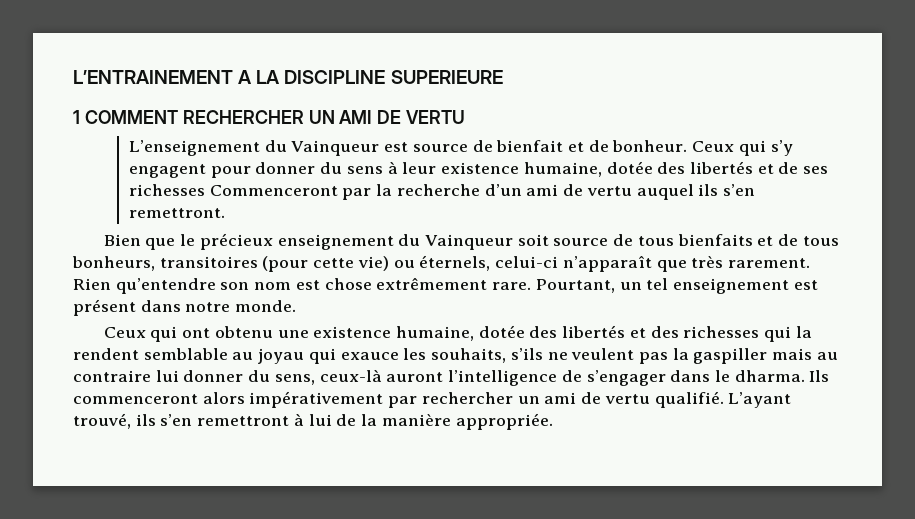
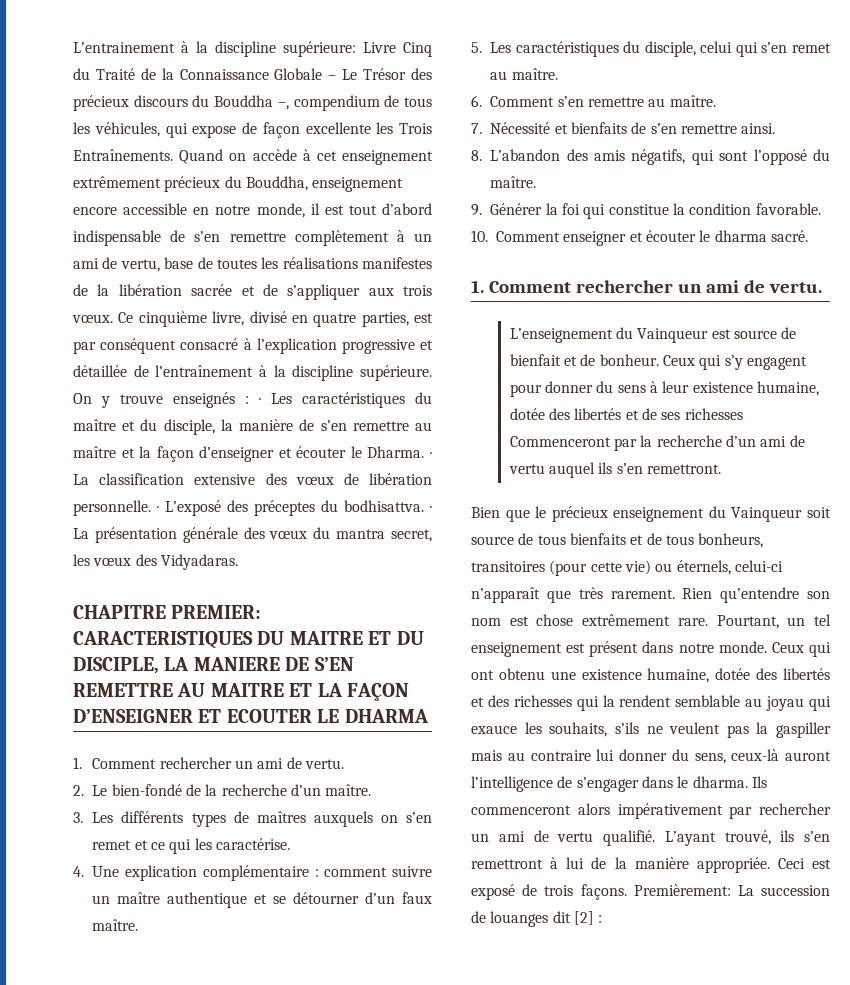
- L’ENTRAINEMENT A LA DISCIPLINE SUPERIEURE
- 1 COMMENT RECHERCHER UN AMI DE VERTU
+ L’entrainement à la discipline supérieure: Livre Cinq du Traité de la Connaissance Globale – Le Trésor des précieux discours du Bouddha –, compendium de tous les véhicules, qui expose de façon excellente les Trois Entraînements. Quand on accède à cet enseignement extrêmement précieux du Bouddha, enseignement encore accessible en notre monde, il est tout d’abord indispensable de s’en remettre complètement à un ami de vertu, base de toutes les réalisations manifestes de la libération sacrée et de s’appliquer aux trois vœux. Ce cinquième livre, divisé en quatre parties, est par conséquent consacré à l’explication progressive et détaillée de l’entraînement à la discipline supérieure. On y trouve enseignés : · Les caractéristiques du maître et du disciple, la manière de s’en remettre au maître et la façon d’enseigner et écouter le Dharma. · La classification extensive des vœux de libération personnelle. · L’exposé des préceptes du bodhisattva. · La présentation générale des vœux du mantra secret, les vœux des Vidyadaras.
+ CHAPITRE PREMIER: CARACTERISTIQUES DU MAITRE ET DU DISCIPLE, LA MANIERE DE S’EN REMETTRE AU MAITRE ET LA FAÇON D’ENSEIGNER ET ECOUTER LE DHARMA
+ 1. Comment rechercher un ami de vertu.
+ 2. Le bien-fondé de la recherche d’un maître.
+ 3. Les différents types de maîtres auxquels on s’en remet et ce qui les caractérise.
+ 4. Une explication complémentaire : comment suivre un maître authentique et se détourner d’un faux maître.
+ 5. Les caractéristiques du disciple, celui qui s’en remet au maître.
+ 6. Comment s’en remettre au maître.
+ 7. Nécessité et bienfaits de s’en remettre ainsi.
+ 8. L’abandon des amis négatifs, qui sont l’opposé du maître.
+ 9. Générer la foi qui constitue la condition favorable.
+ 10. Comment enseigner et écouter le dharma sacré.
+ 1. Comment rechercher un ami de vertu.
- Pourtant, un tel enseignement est présent dans notre monde.
- Ceux qui ont obtenu une existence humaine, dotée des libertés et des richesses qui la rendent semblable au joyau qui exauce les souhaits, s’ils ne veulent pas la gaspiller mais au contraire lui donner du sens, ceux-là auront l’intelligence de s’engager dans le dharma.
+ Pourtant, un tel enseignement est présent dans notre monde. Ceux qui ont obtenu une existence humaine, dotée des libertés et des richesses qui la rendent semblable au joyau qui exauce les souhaits, s’ils ne veulent pas la gaspiller mais au contraire lui donner du sens, ceux-là auront l’intelligence de s’engager dans le dharma.
+ Ceci est exposé de trois façons. Premièrement: La succession de louanges dit [2] :

